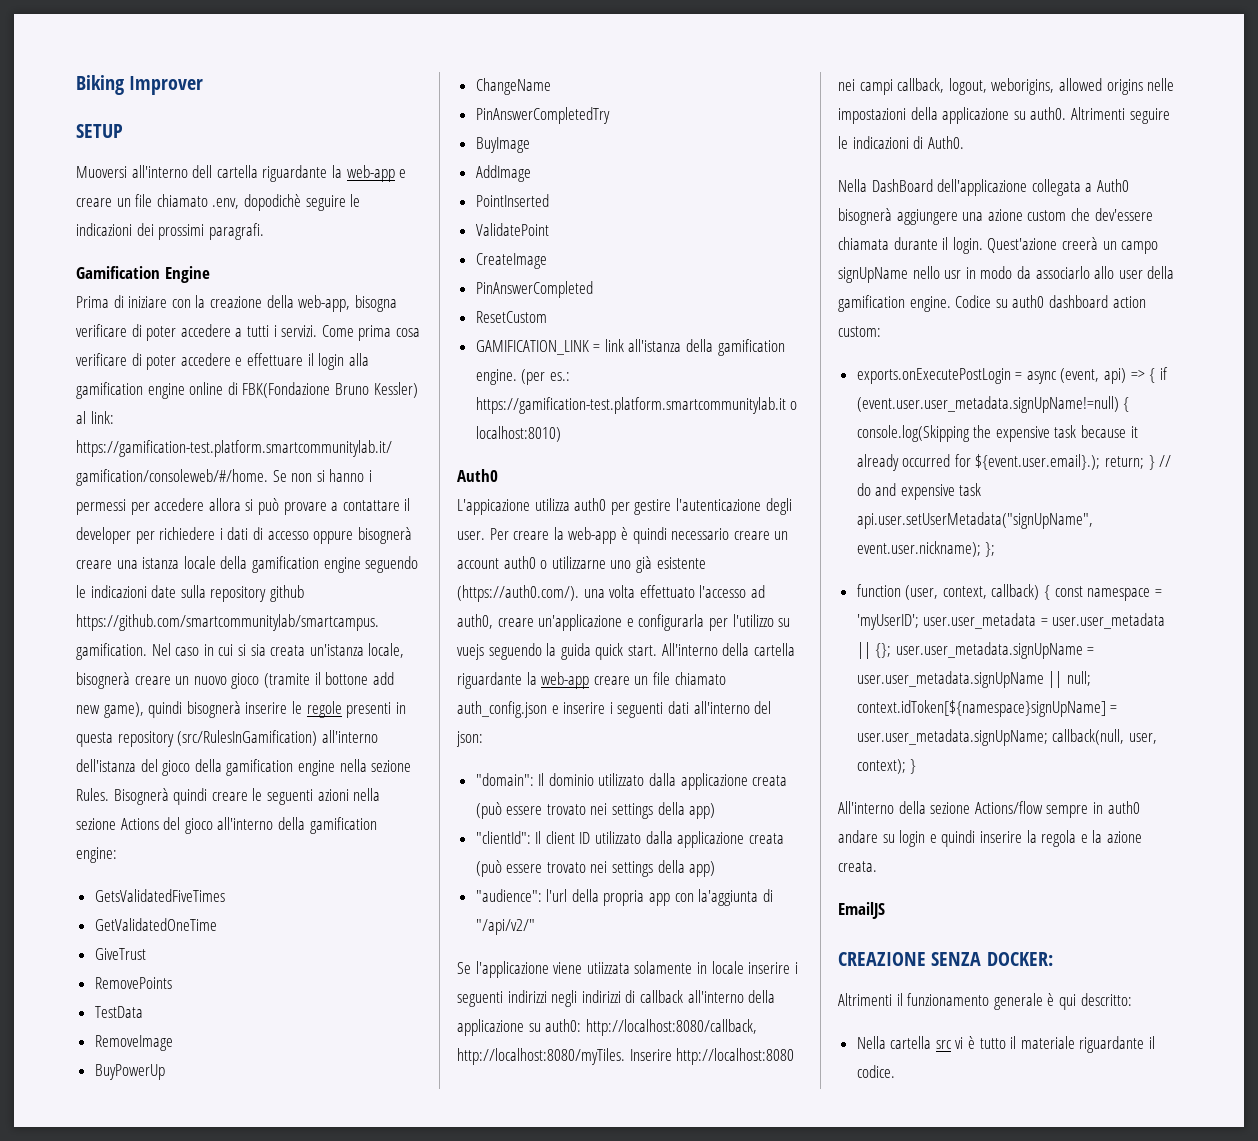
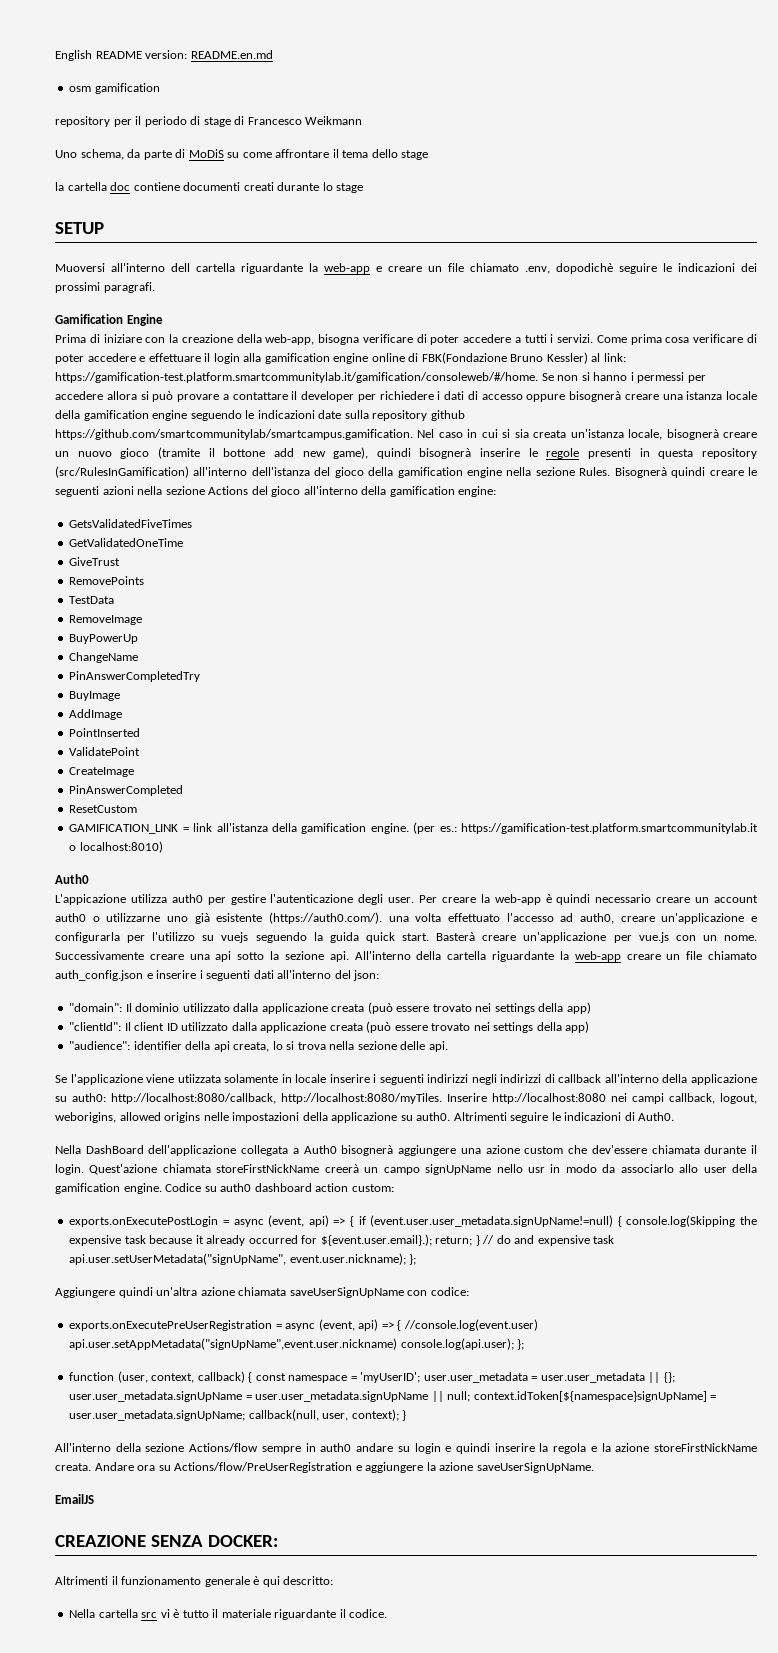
- Biking Improver
+ English README version: README.en.md
+ osm gamification
+ repository per il periodo di stage di Francesco Weikmann
+ Uno schema, da parte di MoDiS su come affrontare il tema dello stage
+ la cartella doc contiene documenti creati durante lo stage
+ Basterà creare un'applicazione per vue.js con un nome. Successivamente creare una api sotto la sezione api.
- "audience": l'url della propria app con la'aggiunta di "/api/v2/"
+ "audience": identifier della api creata, lo si trova nella sezione delle api.
- Quest'azione creerà un campo signUpName nello usr in modo da associarlo allo user della gamification engine.
+ Quest'azione chiamata storeFirstNickName creerà un campo signUpName nello usr in modo da associarlo allo user della gamification engine.
+ Aggiungere quindi un'altra azione chiamata saveUserSignUpName con codice:
+ exports.onExecutePreUserRegistration = async (event, api) => { //console.log(event.user) api.user.setAppMetadata("signUpName",event.user.nickname) console.log(api.user); };
- All'interno della sezione Actions/flow sempre in auth0 andare su login e quindi inserire la regola e la azione creata.
+ All'interno della sezione Actions/flow sempre in auth0 andare su login e quindi inserire la regola e la azione storeFirstNickName creata. Andare ora su Actions/flow/PreUserRegistration e aggiungere la azione saveUserSignUpName.

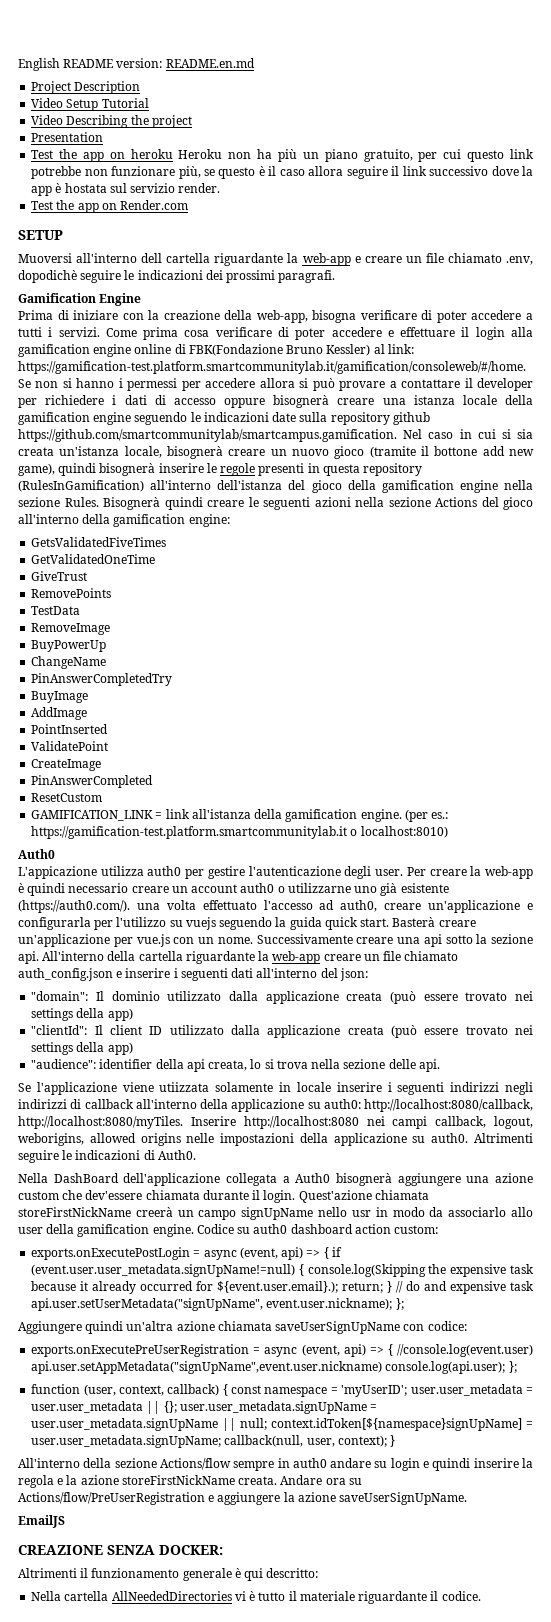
- osm gamification
- repository per il periodo di stage di Francesco Weikmann
- Uno schema, da parte di MoDiS su come affrontare il tema dello stage
- la cartella doc contiene documenti creati durante lo stage
+ Project Description
+ Video Setup Tutorial
+ Video Describing the project
+ Presentation
+ Test the app on heroku Heroku non ha più un piano gratuito, per cui questo link potrebbe non funzionare più, se questo è il caso allora seguire il link successivo dove la app è hostata sul servizio render.
+ Test the app on Render.com
- https://gamification-test.platform.smartcommunitylab.it/gamification/consoleweb/#/home. Se non si hanno i permessi per accedere allora si può provare a contattare il developer per richiedere i dati di accesso oppure bisognerà creare una istanza locale della gamification engine seguendo le indicazioni date sulla repository github https://github.com/smartcommunitylab/smartcampus.gamification. Nel caso in cui si sia creata un'istanza locale, bisognerà creare un nuovo gioco (tramite il bottone add new game), quindi bisognerà inserire le regole presenti in questa repository (src/RulesInGamification) all'interno dell'istanza del gioco della gamification engine nella sezione Rules.
+ https://gamification-test.platform.smartcommunitylab.it/gamification/consoleweb/#/home. Se non si hanno i permessi per accedere allora si può provare a contattare il developer per richiedere i dati di accesso oppure bisognerà creare una istanza locale della gamification engine seguendo le indicazioni date sulla repository github https://github.com/smartcommunitylab/smartcampus.gamification. Nel caso in cui si sia creata un'istanza locale, bisognerà creare un nuovo gioco (tramite il bottone add new game), quindi bisognerà inserire le regole presenti in questa repository (RulesInGamification) all'interno dell'istanza del gioco della gamification engine nella sezione Rules.
- Nella cartella src vi è tutto il materiale riguardante il codice.
+ Nella cartella AllNeededDirectories vi è tutto il materiale riguardante il codice.

